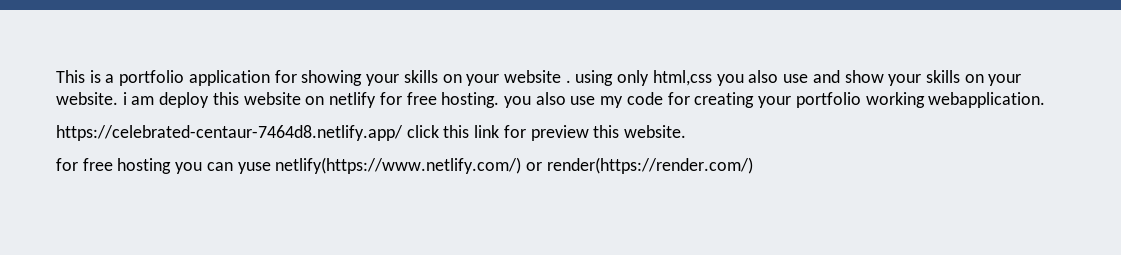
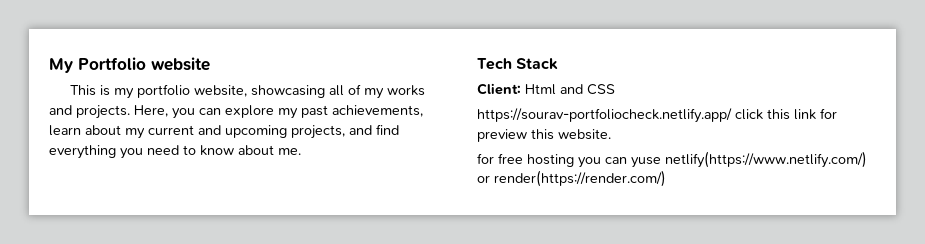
- This is a portfolio application for showing your skills on your website . using only html,css you also use and show your skills on your website. i am deploy this website on netlify for free hosting. you also use my code for creating your portfolio working webapplication.
- https://celebrated-centaur-7464d8.netlify.app/ click this link for preview this website.
+ My Portfolio website
+ This is my portfolio website, showcasing all of my works and projects. Here, you can explore my past achievements, learn about my current and upcoming projects, and find everything you need to know about me.
+ Tech Stack
+ Client: Html and CSS
+ https://sourav-portfoliocheck.netlify.app/ click this link for preview this website.

